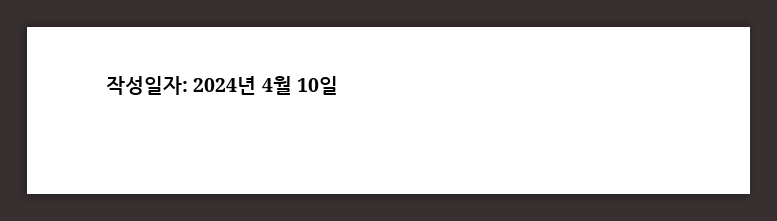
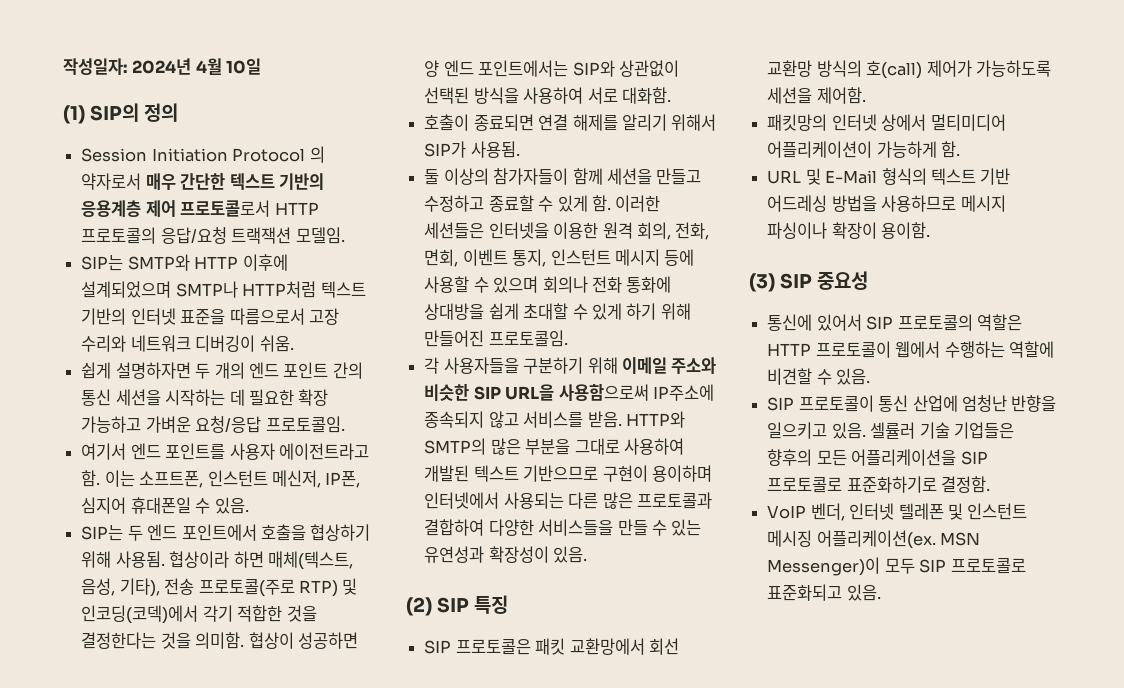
+ (1) SIP의 정의
+ Session Initiation Protocol 의 약자로서 매우 간단한 텍스트 기반의 응용계층 제어 프로토콜로서 HTTP 프로토콜의 응답/요청 트랙잭션 모델임.
+ SIP는 SMTP와 HTTP 이후에 설계되었으며 SMTP나 HTTP처럼 텍스트 기반의 인터넷 표준을 따름으로서 고장 수리와 네트워크 디버깅이 쉬움.
+ 쉽게 설명하자면 두 개의 엔드 포인트 간의 통신 세션을 시작하는 데 필요한 확장 가능하고 가벼운 요청/응답 프로토콜임.
+ 여기서 엔드 포인트를 사용자 에이전트라고 함. 이는 소프트폰, 인스턴트 메신저, IP폰, 심지어 휴대폰일 수 있음.
+ SIP는 두 엔드 포인트에서 호출을 협상하기 위해 사용됨. 협상이라 하면 매체(텍스트, 음성, 기타), 전송 프로토콜(주로 RTP) 및 인코딩(코덱)에서 각기 적합한 것을 결정한다는 것을 의미함. 협상이 성공하면 양 엔드 포인트에서는 SIP와 상관없이 선택된 방식을 사용하여 서로 대화함.
+ 호출이 종료되면 연결 해제를 알리기 위해서 SIP가 사용됨.
+ 둘 이상의 참가자들이 함께 세션을 만들고 수정하고 종료할 수 있게 함. 이러한 세션들은 인터넷을 이용한 원격 회의, 전화, 면회, 이벤트 통지, 인스턴트 메시지 등에 사용할 수 있으며 회의나 전화 통화에 상대방을 쉽게 초대할 수 있게 하기 위해 만들어진 프로토콜임.
+ 각 사용자들을 구분하기 위해 이메일 주소와 비슷한 SIP URL을 사용함으로써 IP주소에 종속되지 않고 서비스를 받음. HTTP와 SMTP의 많은 부분을 그대로 사용하여 개발된 텍스트 기반으므로 구현이 용이하며 인터넷에서 사용되는 다른 많은 프로토콜과 결합하여 다양한 서비스들을 만들 수 있는 유연성과 확장성이 있음.
+ (2) SIP 특징
+ SIP 프로토콜은 패킷 교환망에서 회선 교환망 방식의 호(call) 제어가 가능하도록 세션을 제어함.
+ 패킷망의 인터넷 상에서 멀티미디어 어플리케이션이 가능하게 함.
+ URL 및 E-Mail 형식의 텍스트 기반 어드레싱 방법을 사용하므로 메시지 파싱이나 확장이 용이함.
+ (3) SIP 중요성
+ 통신에 있어서 SIP 프로토콜의 역할은 HTTP 프로토콜이 웹에서 수행하는 역할에 비견할 수 있음.
+ SIP 프로토콜이 통신 산업에 엄청난 반향을 일으키고 있음. 셀률러 기술 기업들은 향후의 모든 어플리케이션을 SIP 프로토콜로 표준화하기로 결정함.
+ VoIP 벤더, 인터넷 텔레폰 및 인스턴트 메시징 어플리케이션(ex. MSN Messenger)이 모두 SIP 프로토콜로 표준화되고 있음.

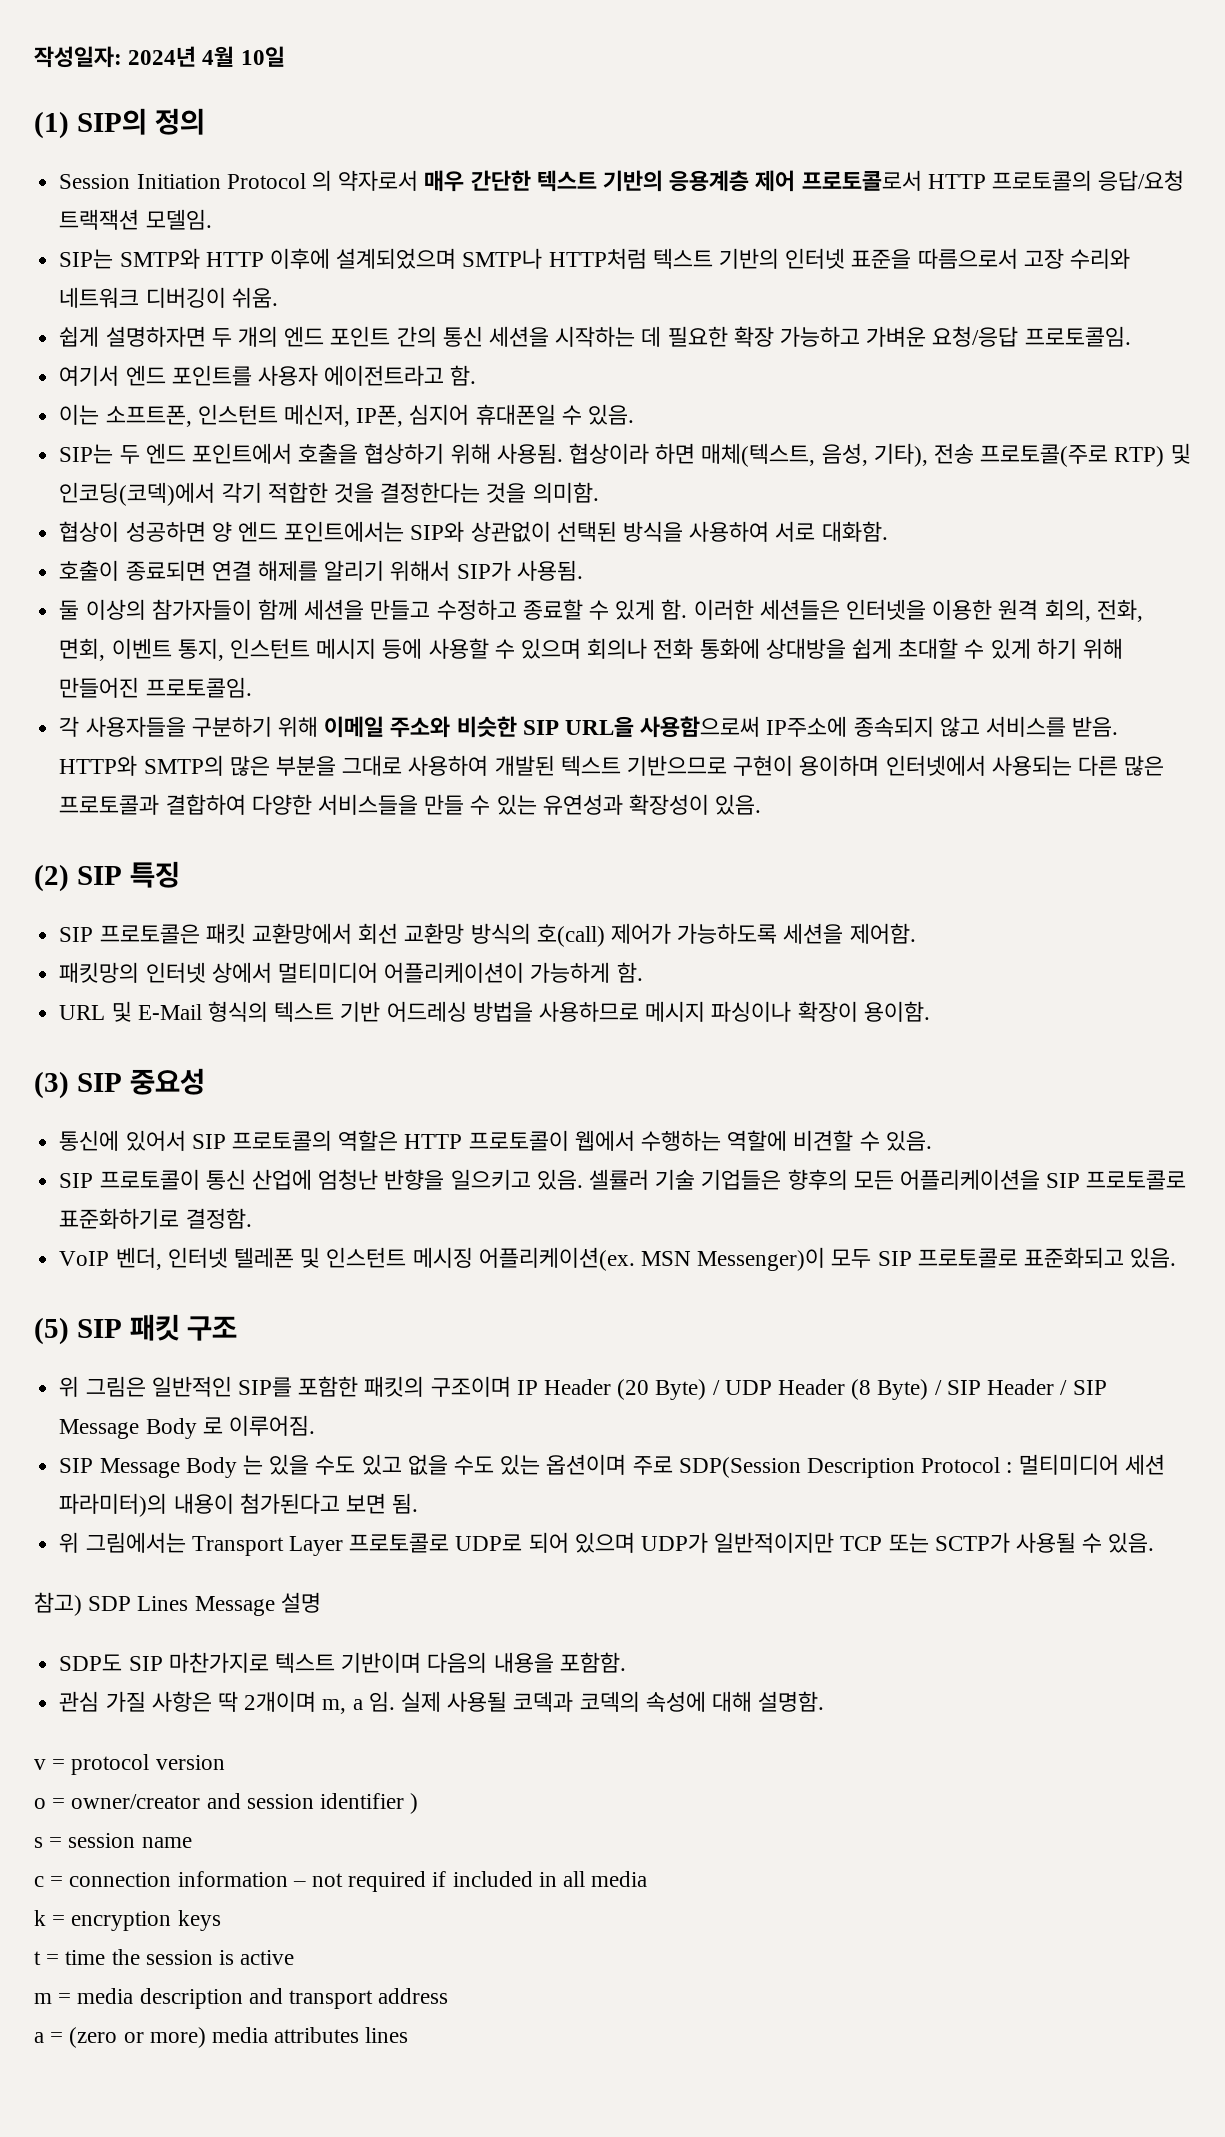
- 여기서 엔드 포인트를 사용자 에이전트라고 함. 이는 소프트폰, 인스턴트 메신저, IP폰, 심지어 휴대폰일 수 있음.
+ 여기서 엔드 포인트를 사용자 에이전트라고 함.
+ 이는 소프트폰, 인스턴트 메신저, IP폰, 심지어 휴대폰일 수 있음.
- 협상이라 하면 매체(텍스트, 음성, 기타), 전송 프로토콜(주로 RTP) 및 인코딩(코덱)에서 각기 적합한 것을 결정한다는 것을 의미함. 협상이 성공하면 양 엔드 포인트에서는 SIP와 상관없이 선택된 방식을 사용하여 서로 대화함.
+ 협상이라 하면 매체(텍스트, 음성, 기타), 전송 프로토콜(주로 RTP) 및 인코딩(코덱)에서 각기 적합한 것을 결정한다는 것을 의미함.
+ 협상이 성공하면 양 엔드 포인트에서는 SIP와 상관없이 선택된 방식을 사용하여 서로 대화함.
+ (5) SIP 패킷 구조
+ 위 그림은 일반적인 SIP를 포함한 패킷의 구조이며 IP Header (20 Byte) / UDP Header (8 Byte) / SIP Header / SIP Message Body 로 이루어짐.
+ SIP Message Body 는 있을 수도 있고 없을 수도 있는 옵션이며 주로 SDP(Session Description Protocol : 멀티미디어 세션 파라미터)의 내용이 첨가된다고 보면 됨.
+ 위 그림에서는 Transport Layer 프로토콜로 UDP로 되어 있으며 UDP가 일반적이지만 TCP 또는 SCTP가 사용될 수 있음.
+ 참고) SDP Lines Message 설명
+ SDP도 SIP 마찬가지로 텍스트 기반이며 다음의 내용을 포함함.
+ 관심 가질 사항은 딱 2개이며 m, a 임. 실제 사용될 코덱과 코덱의 속성에 대해 설명함.
+ v = protocol version
+ o = owner/creator and session identifier )
+ s = session name
+ c = connection information – not required if included in all media
+ k = encryption keys
+ t = time the session is active
+ m = media description and transport address
+ a = (zero or more) media attributes lines

